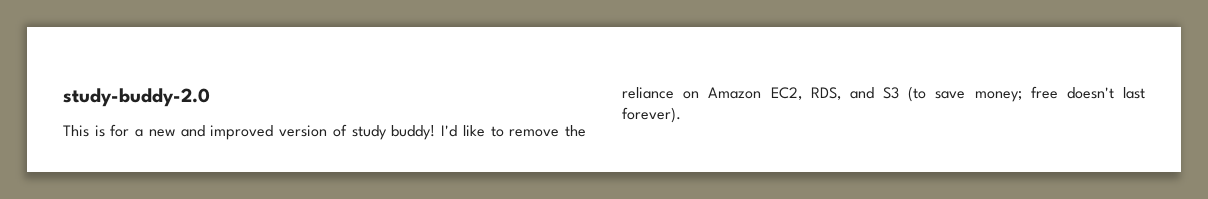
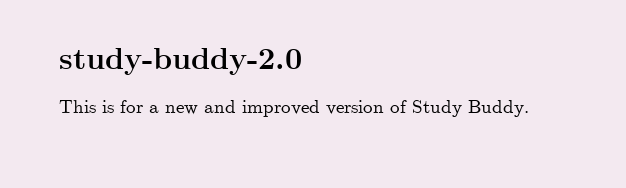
- This is for a new and improved version of study buddy! I'd like to remove the reliance on Amazon EC2, RDS, and S3 (to save money; free doesn't last forever).
+ This is for a new and improved version of Study Buddy.

